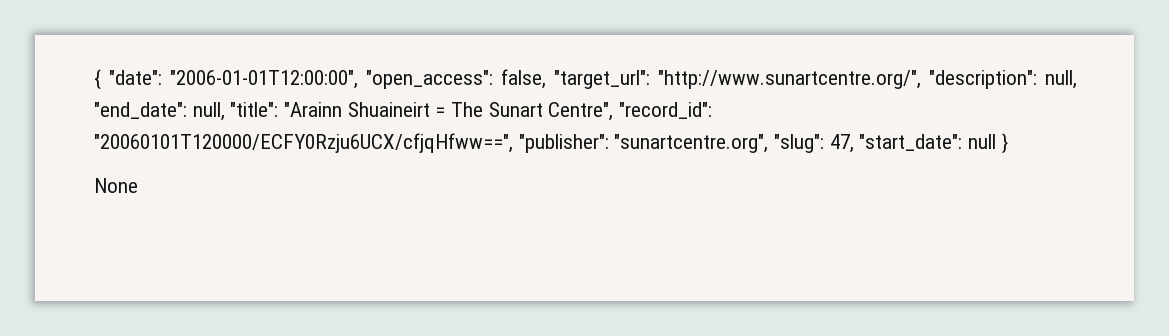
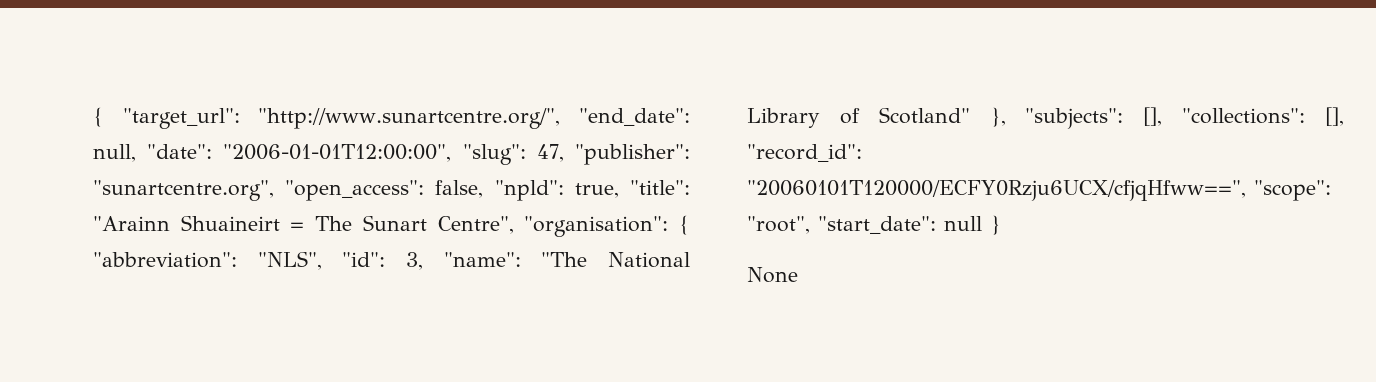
- { "date": "2006-01-01T12:00:00", "open_access": false, "target_url": "http://www.sunartcentre.org/", "description": null, "end_date": null, "title": "Arainn Shuaineirt = The Sunart Centre", "record_id": "20060101T120000/ECFY0Rzju6UCX/cfjqHfww==", "publisher": "sunartcentre.org", "slug": 47, "start_date": null }
+ { "target_url": "http://www.sunartcentre.org/", "end_date": null, "date": "2006-01-01T12:00:00", "slug": 47, "publisher": "sunartcentre.org", "open_access": false, "npld": true, "title": "Arainn Shuaineirt = The Sunart Centre", "organisation": { "abbreviation": "NLS", "id": 3, "name": "The National Library of Scotland" }, "subjects": [], "collections": [], "record_id": "20060101T120000/ECFY0Rzju6UCX/cfjqHfww==", "scope": "root", "start_date": null }

